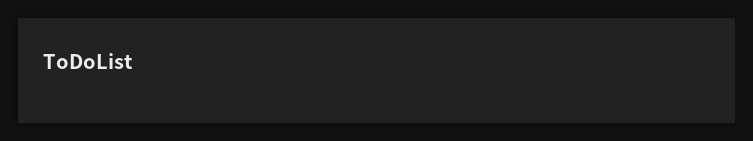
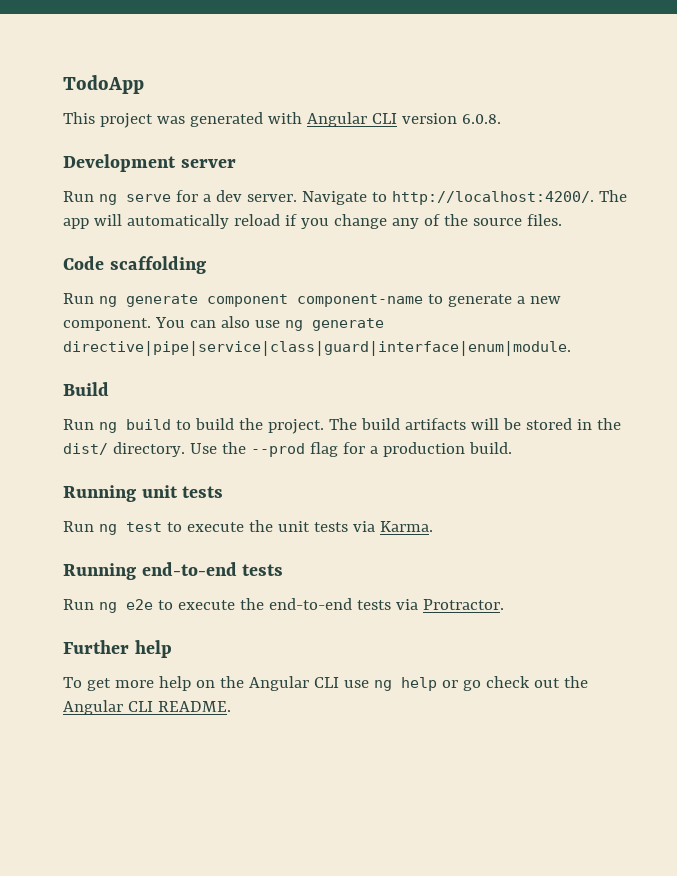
- ToDoList
+ TodoApp
+ This project was generated with Angular CLI version 6.0.8.
+ Development server
+ Run ng serve for a dev server. Navigate to http://localhost:4200/. The app will automatically reload if you change any of the source files.
+ Code scaffolding
+ Run ng generate component component-name to generate a new component. You can also use ng generate directive|pipe|service|class|guard|interface|enum|module.
+ Build
+ Run ng build to build the project. The build artifacts will be stored in the dist/ directory. Use the --prod flag for a production build.
+ Running unit tests
+ Run ng test to execute the unit tests via Karma.
+ Running end-to-end tests
+ Run ng e2e to execute the end-to-end tests via Protractor.
+ Further help
+ To get more help on the Angular CLI use ng help or go check out the Angular CLI README.

